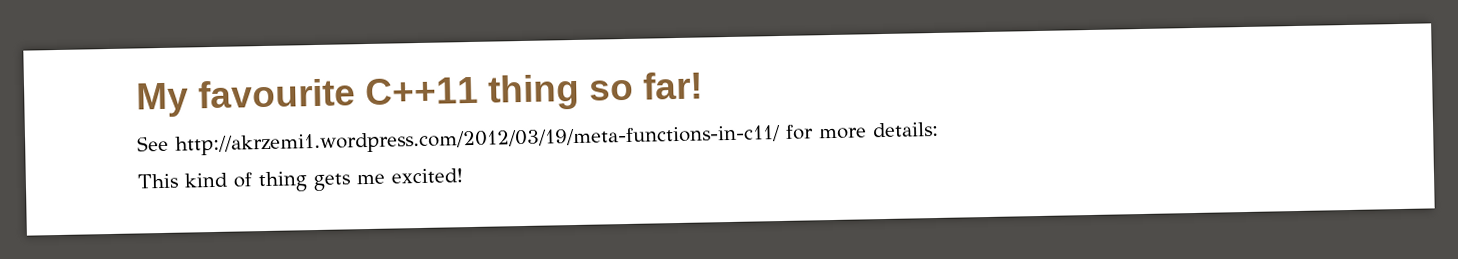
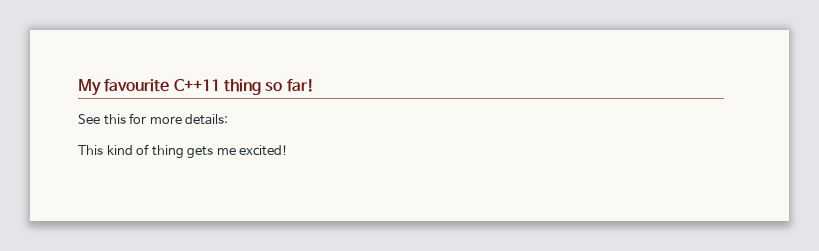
- See http://akrzemi1.wordpress.com/2012/03/19/meta-functions-in-c11/ for more details:
+ See this for more details:

